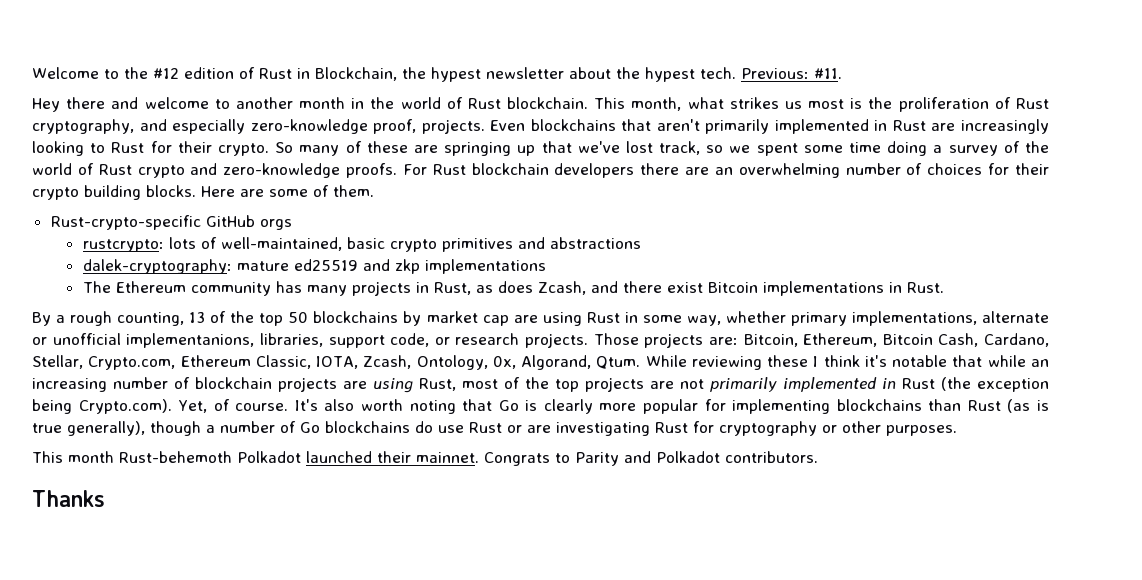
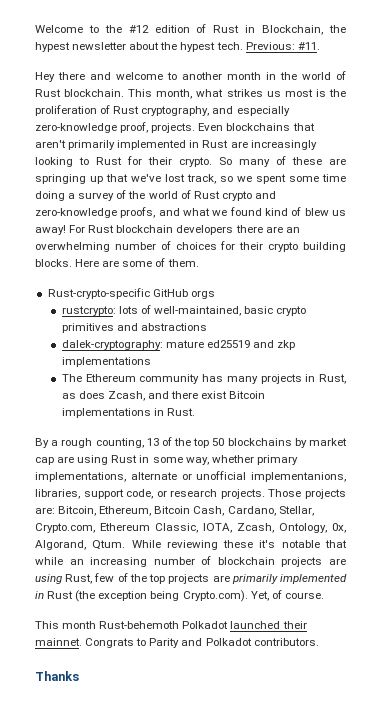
- So many of these are springing up that we've lost track, so we spent some time doing a survey of the world of Rust crypto and zero-knowledge proofs.
+ So many of these are springing up that we've lost track, so we spent some time doing a survey of the world of Rust crypto and zero-knowledge proofs, and what we found kind of blew us away!
- While reviewing these I think it's notable that while an increasing number of blockchain projects are using Rust, most of the top projects are not primarily implemented in Rust (the exception being Crypto.com). Yet, of course. It's also worth noting that Go is clearly more popular for implementing blockchains than Rust (as is true generally), though a number of Go blockchains do use Rust or are investigating Rust for cryptography or other purposes.
+ While reviewing these it's notable that while an increasing number of blockchain projects are using Rust, few of the top projects are primarily implemented in Rust (the exception being Crypto.com). Yet, of course.

